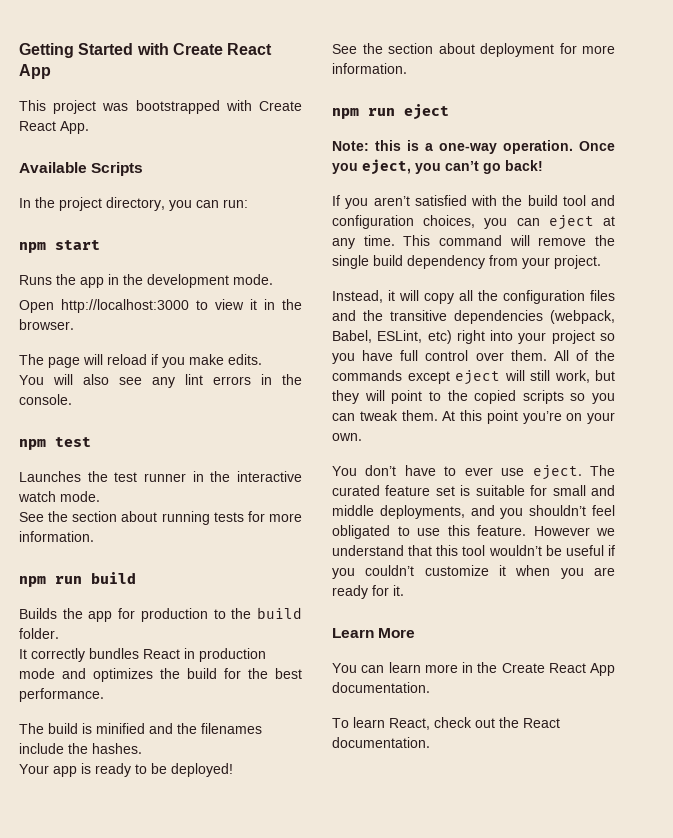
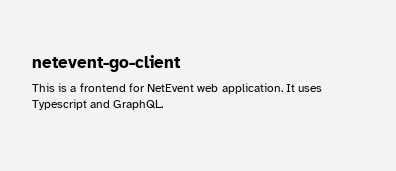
- Getting Started with Create React App
- This project was bootstrapped with Create React App.
- Available Scripts
- In the project directory, you can run:
- npm start
- Runs the app in the development mode.
- Open http://localhost:3000 to view it in the browser.
- The page will reload if you make edits.
- You will also see any lint errors in the console.
- npm test
- Launches the test runner in the interactive watch mode.
- See the section about running tests for more information.
- npm run build
- Builds the app for production to the build folder.
- It correctly bundles React in production mode and optimizes the build for the best performance.
- The build is minified and the filenames include the hashes.
- Your app is ready to be deployed!
- See the section about deployment for more information.
- npm run eject
- Note: this is a one-way operation. Once you eject, you can’t go back!
- If you aren’t satisfied with the build tool and configuration choices, you can eject at any time. This command will remove the single build dependency from your project.
- Instead, it will copy all the configuration files and the transitive dependencies (webpack, Babel, ESLint, etc) right into your project so you have full control over them. All of the commands except eject will still work, but they will point to the copied scripts so you can tweak them. At this point you’re on your own.
- You don’t have to ever use eject. The curated feature set is suitable for small and middle deployments, and you shouldn’t feel obligated to use this feature. However we understand that this tool wouldn’t be useful if you couldn’t customize it when you are ready for it.
- Learn More
- You can learn more in the Create React App documentation.
- To learn React, check out the React documentation.
+ netevent-go-client
+ This is a frontend for NetEvent web application. It uses Typescript and GraphQL.

